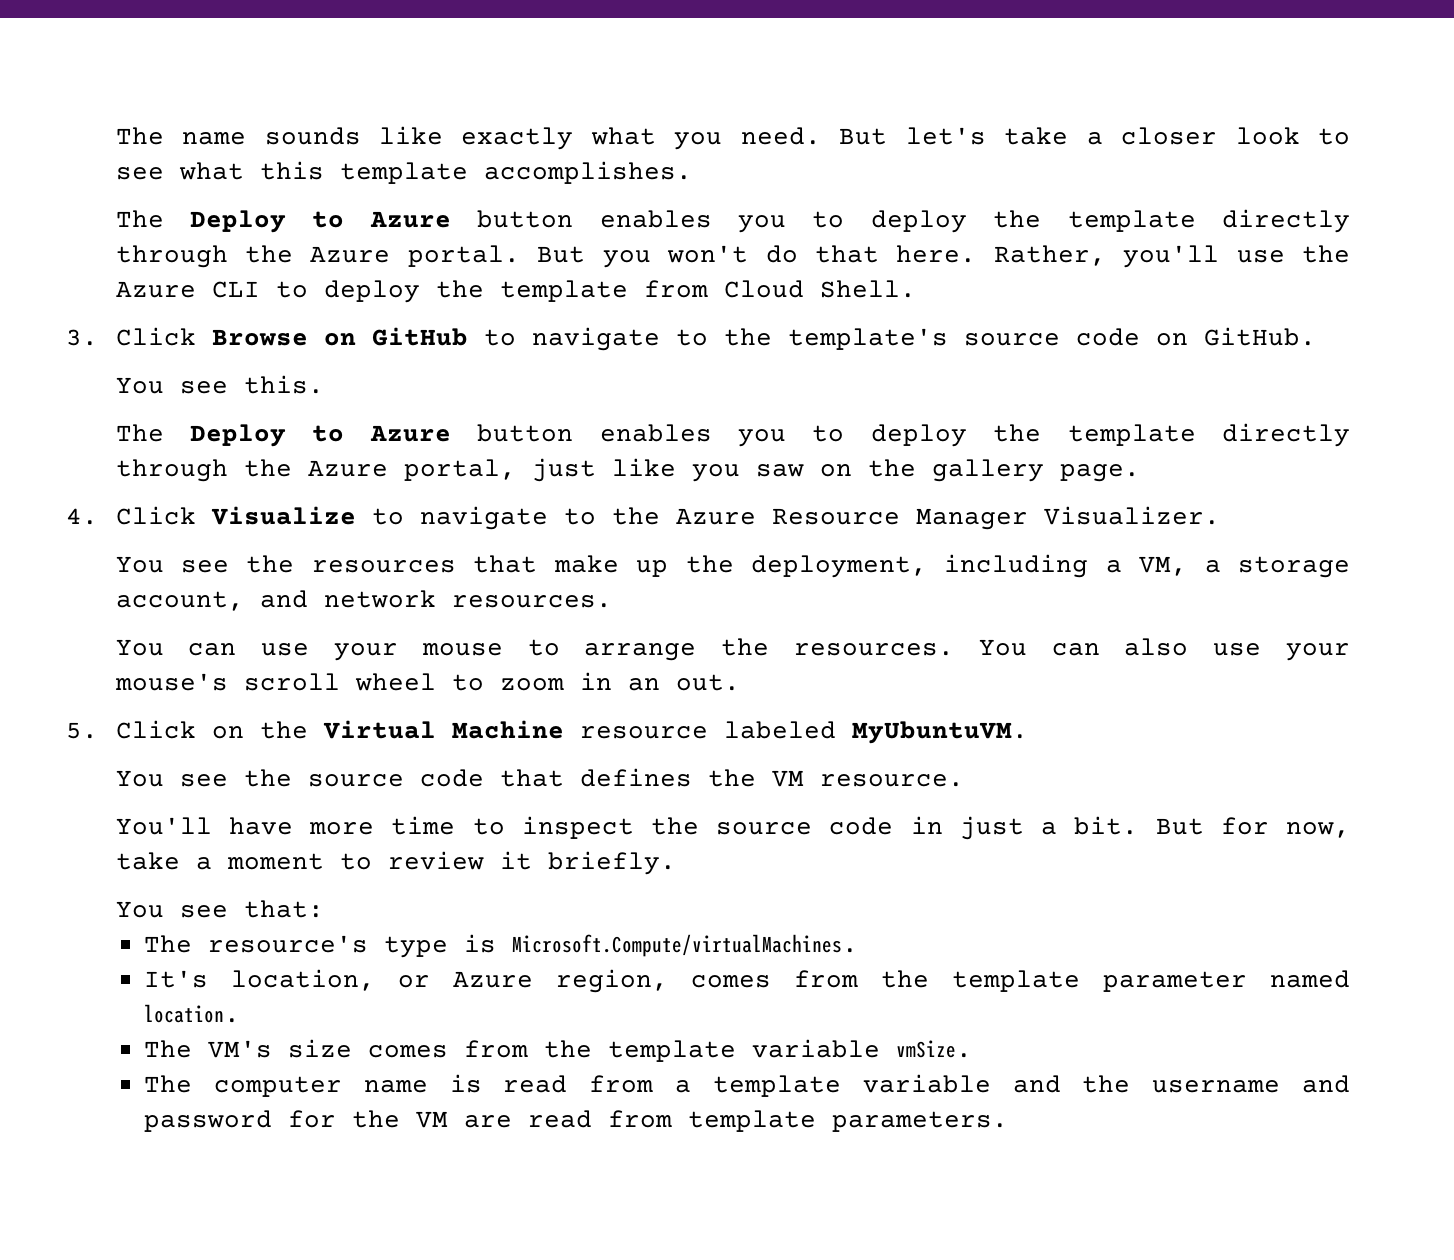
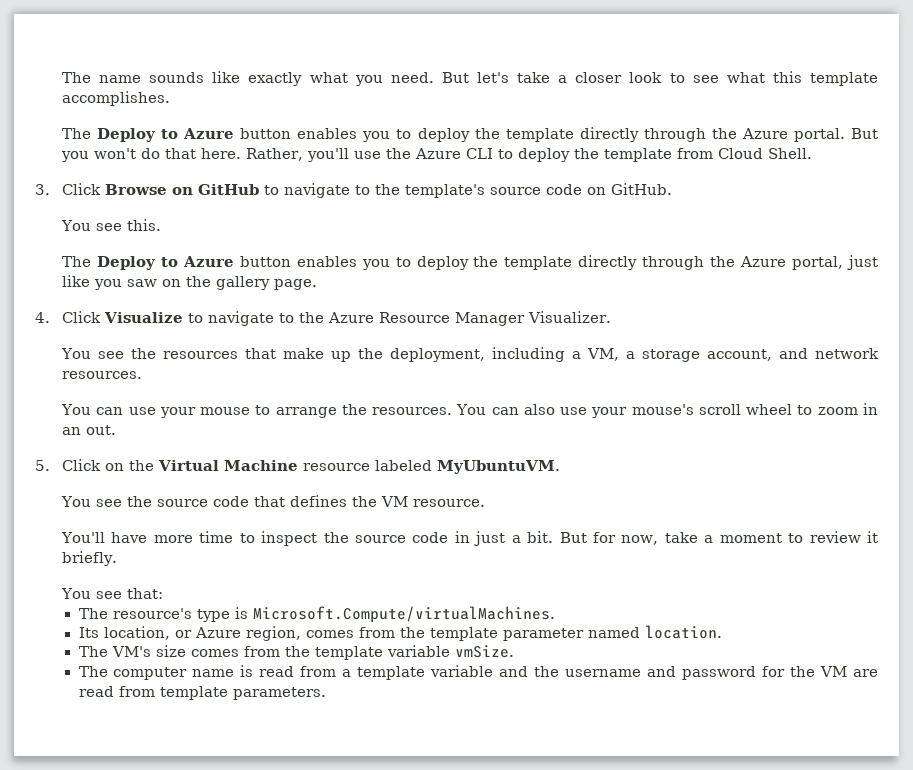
- It's location, or Azure region, comes from the template parameter named location.
+ Its location, or Azure region, comes from the template parameter named location.

